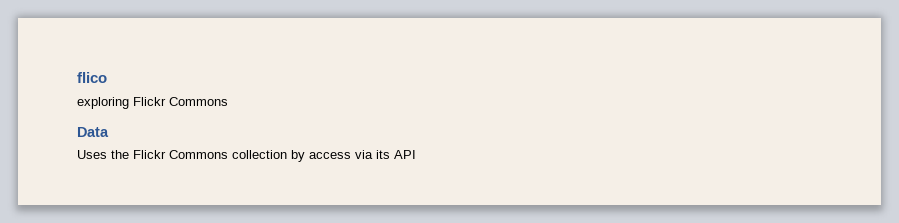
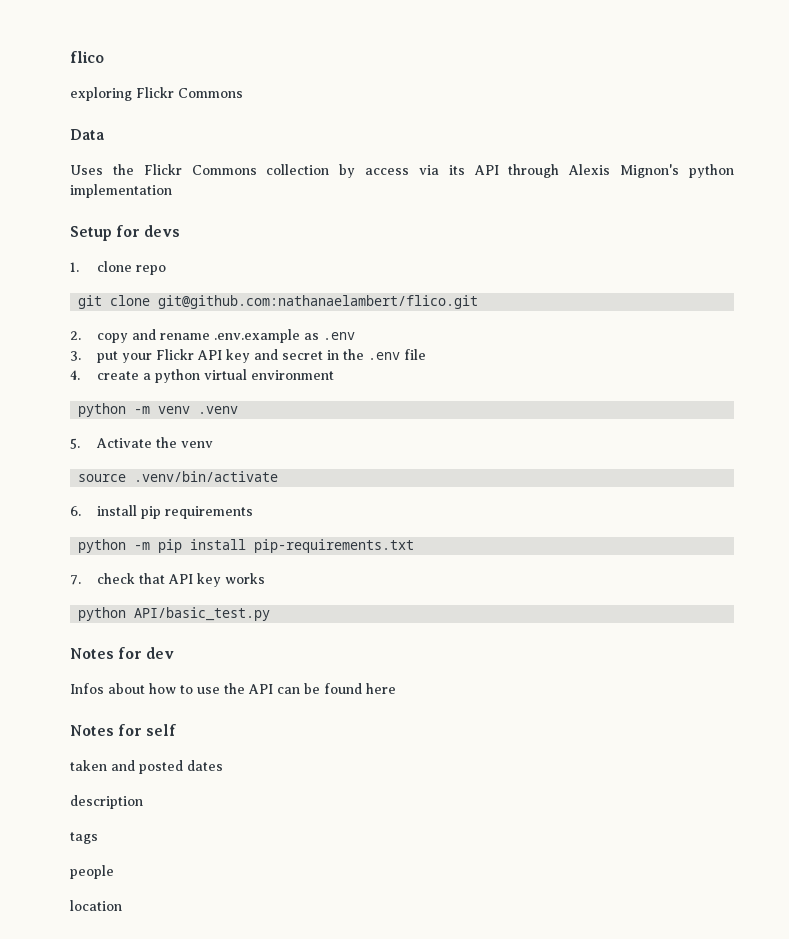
- Uses the Flickr Commons collection by access via its API
+ Uses the Flickr Commons collection by access via its API through Alexis Mignon's python implementation
+ Setup for devs
+ 1. clone repo
+ git clone git@github.com:nathanaelambert/flico.git
+ 2. copy and rename .env.example as .env
+ 3. put your Flickr API key and secret in the .env file
+ 4. create a python virtual environment
+ python -m venv .venv
+ 5. Activate the venv
+ source .venv/bin/activate
+ 6. install pip requirements
+ python -m pip install pip-requirements.txt
+ 7. check that API key works
+ python API/basic_test.py
+ Notes for dev
+ Infos about how to use the API can be found here
+ Notes for self
+ taken and posted dates
+ description
+ tags
+ people
+ location

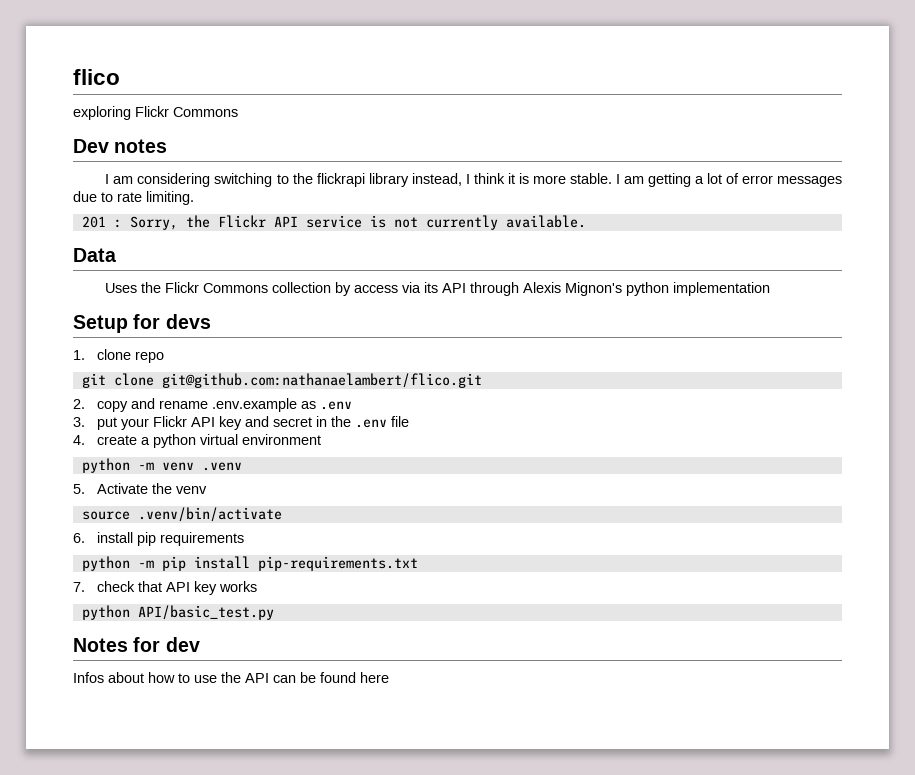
+ Dev notes
+ I am considering switching to the flickrapi library instead, I think it is more stable. I am getting a lot of error messages due to rate limiting.
+ 201 : Sorry, the Flickr API service is not currently available.
- Notes for self
- taken and posted dates
- description
- tags
- people
- location

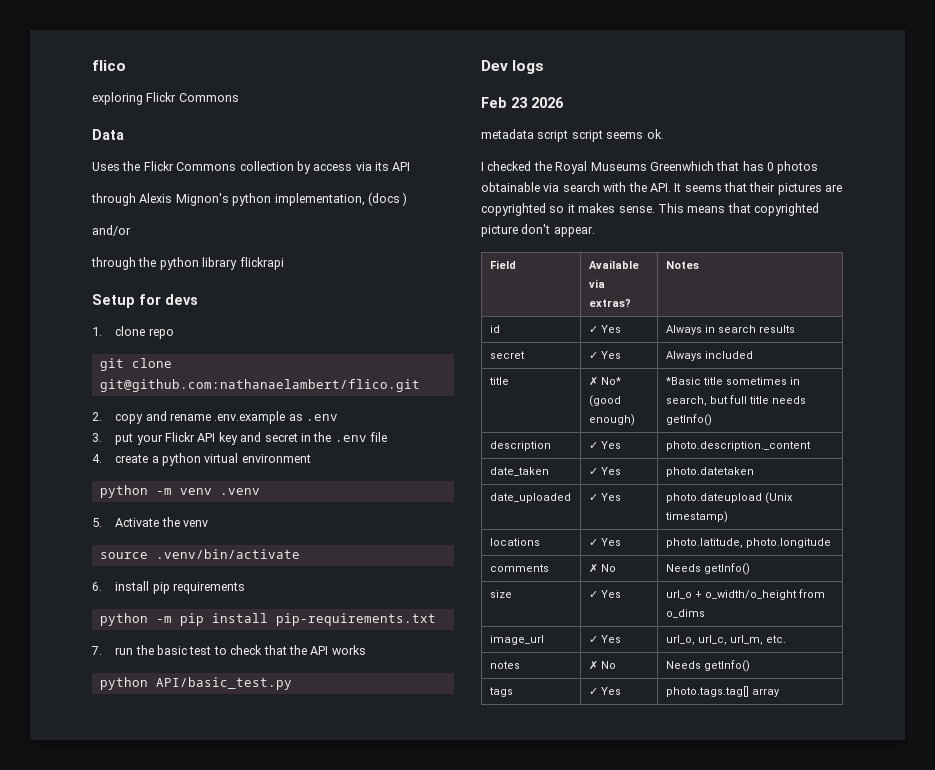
- Dev notes
- I am considering switching to the flickrapi library instead, I think it is more stable. I am getting a lot of error messages due to rate limiting.
- 201 : Sorry, the Flickr API service is not currently available.
- Uses the Flickr Commons collection by access via its API through Alexis Mignon's python implementation
+ Uses the Flickr Commons collection by access via its API
+ through Alexis Mignon's python implementation, (docs )
+ and/or
+ through the python library flickrapi
- 7. check that API key works
+ 7. run the basic test to check that the API works
  python API/basic_test.py
- Notes for dev
- Infos about how to use the API can be found here
+ Dev logs
+ Feb 23 2026
+ metadata script script seems ok.
+ I checked the Royal Museums Greenwhich that has 0 photos obtainable via search with the API. It seems that their pictures are copyrighted so it makes sense. This means that copyrighted picture don't appear.
+ Field | Available via extras? | Notes
+ id | ✓ Yes | Always in search results
+ secret | ✓ Yes | Always included
+ title | ✗ No* (good enough) | *Basic title sometimes in search, but full title needs getInfo()
+ description | ✓ Yes | photo.description._content
+ date_taken | ✓ Yes | photo.datetaken
+ date_uploaded | ✓ Yes | photo.dateupload (Unix timestamp)
+ locations | ✓ Yes | photo.latitude, photo.longitude
+ comments | ✗ No | Needs getInfo()
+ size | ✓ Yes | url_o + o_width/o_height from o_dims
+ image_url | ✓ Yes | url_o, url_c, url_m, etc.
+ notes | ✗ No | Needs getInfo()
+ tags | ✓ Yes | photo.tags.tag[] array

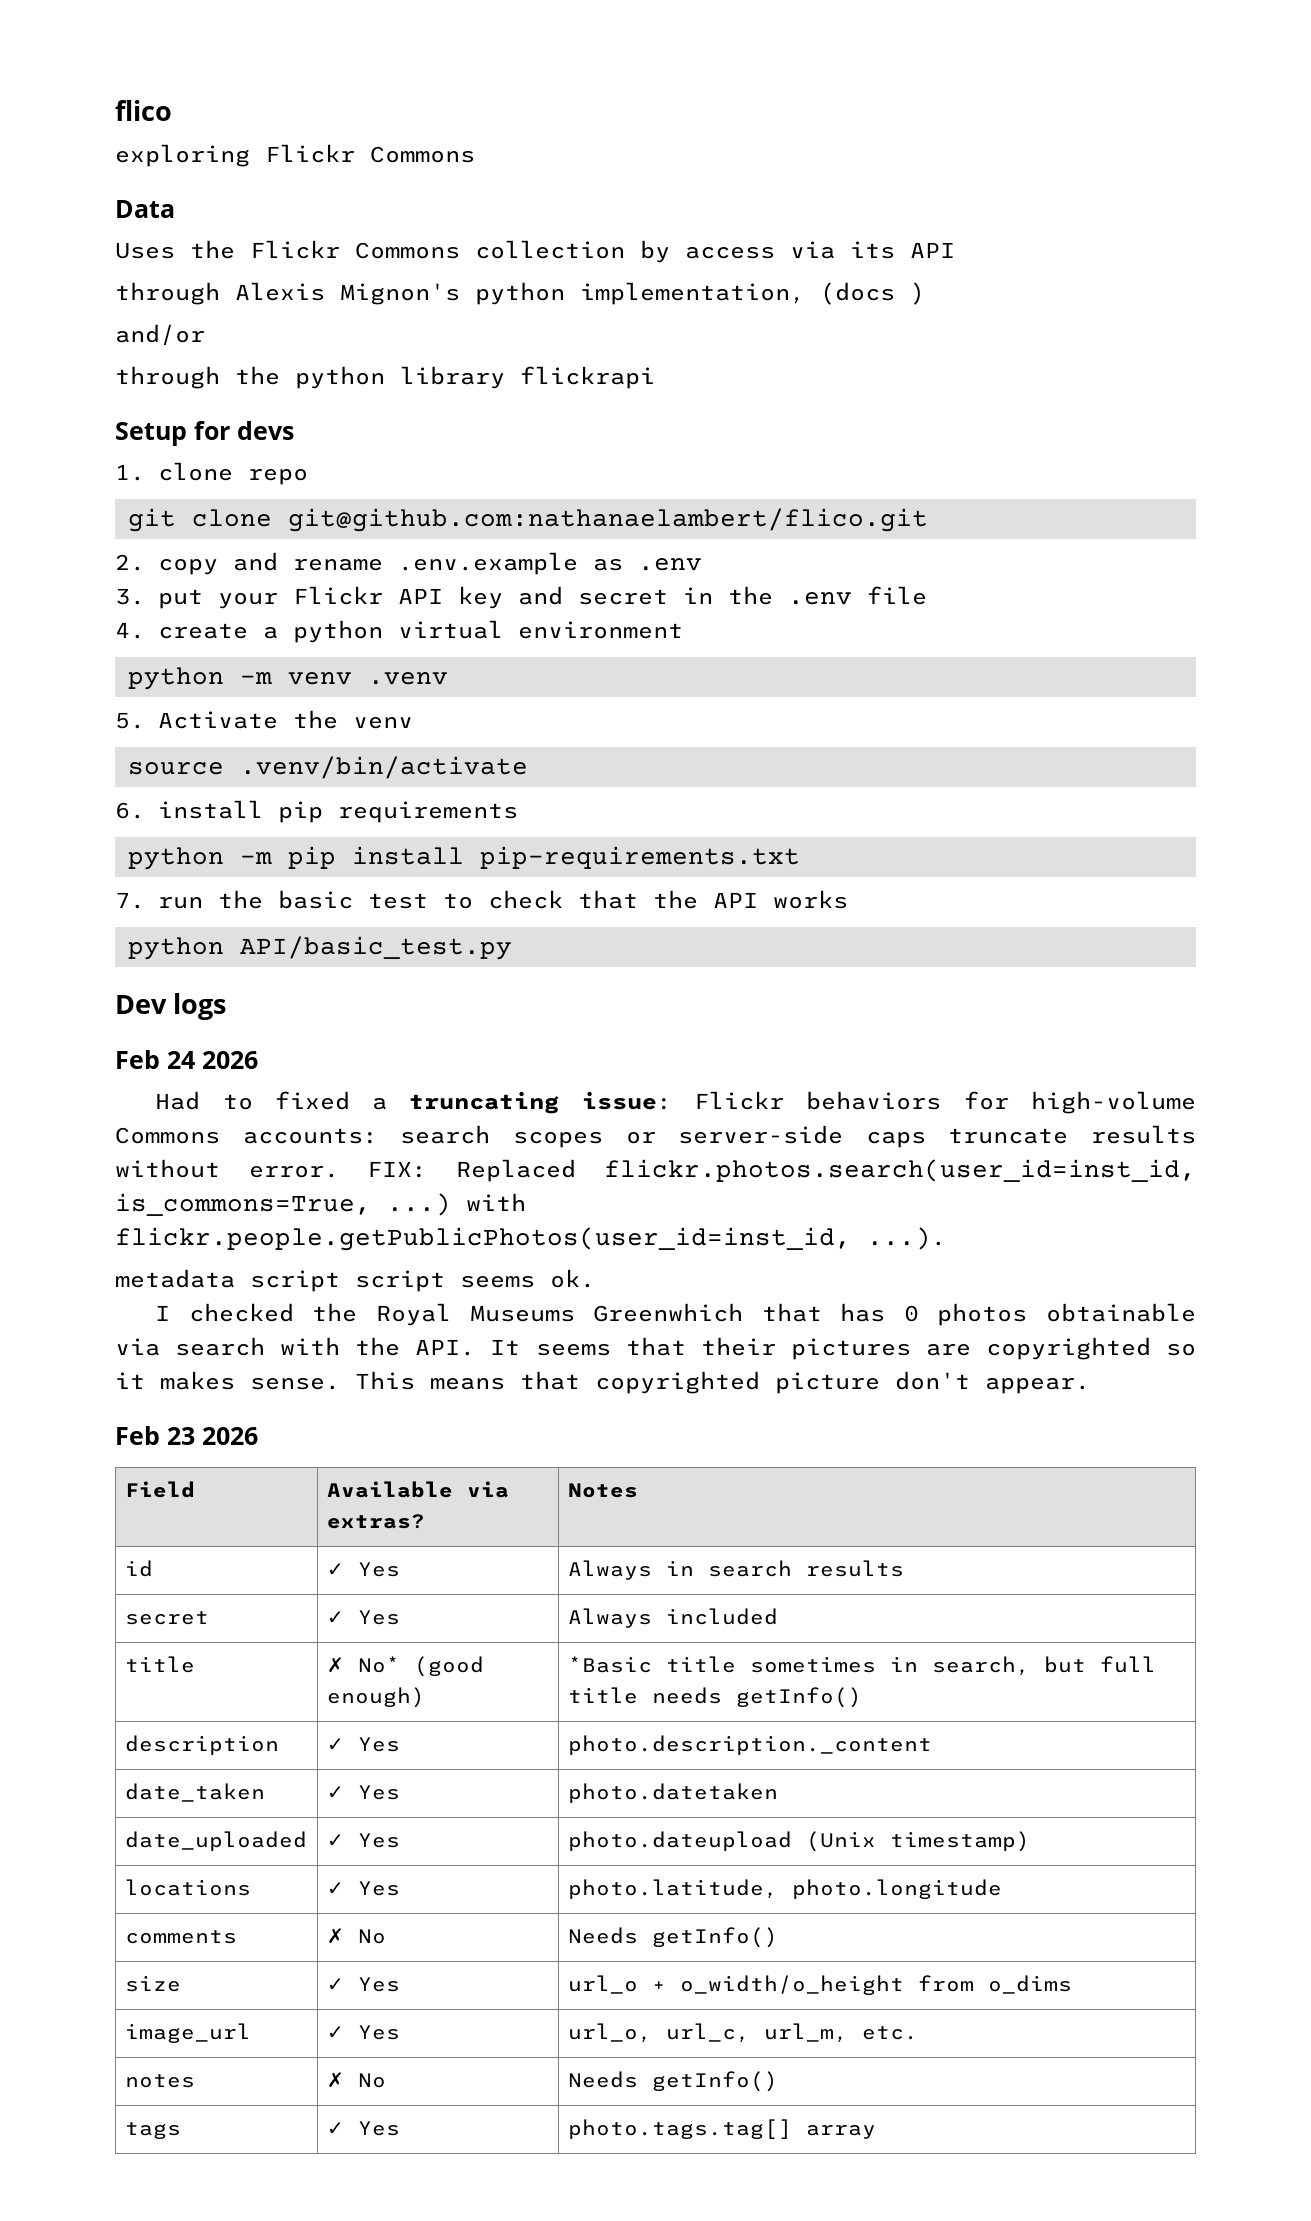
- Feb 23 2026
+ Feb 24 2026
+ Had to fixed a truncating issue: Flickr behaviors for high-volume Commons accounts: search scopes or server-side caps truncate results without error. FIX: Replaced flickr.photos.search(user_id=inst_id, is_commons=True, ...) with flickr.people.getPublicPhotos(user_id=inst_id, ...).
+ Feb 23 2026

